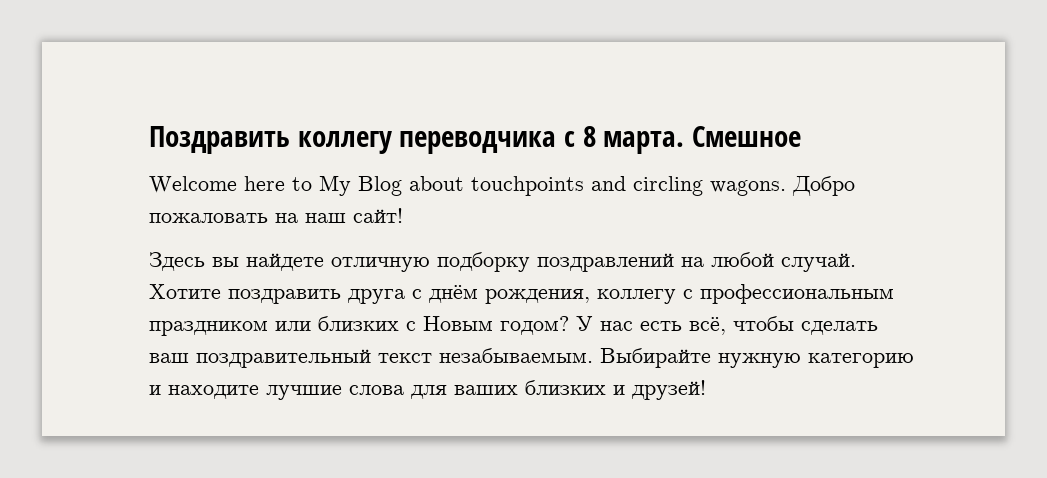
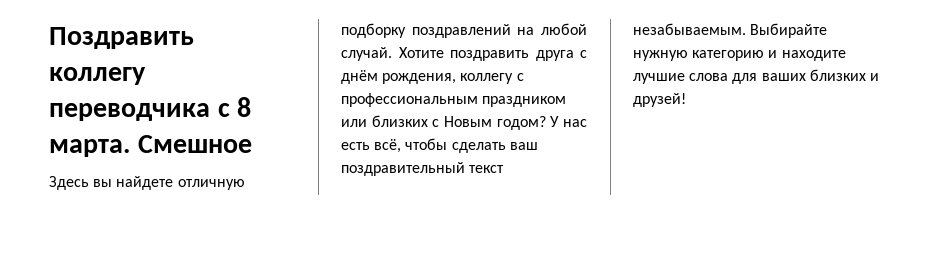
- Welcome here to My Blog about touchpoints and circling wagons. Добро пожаловать на наш сайт!

